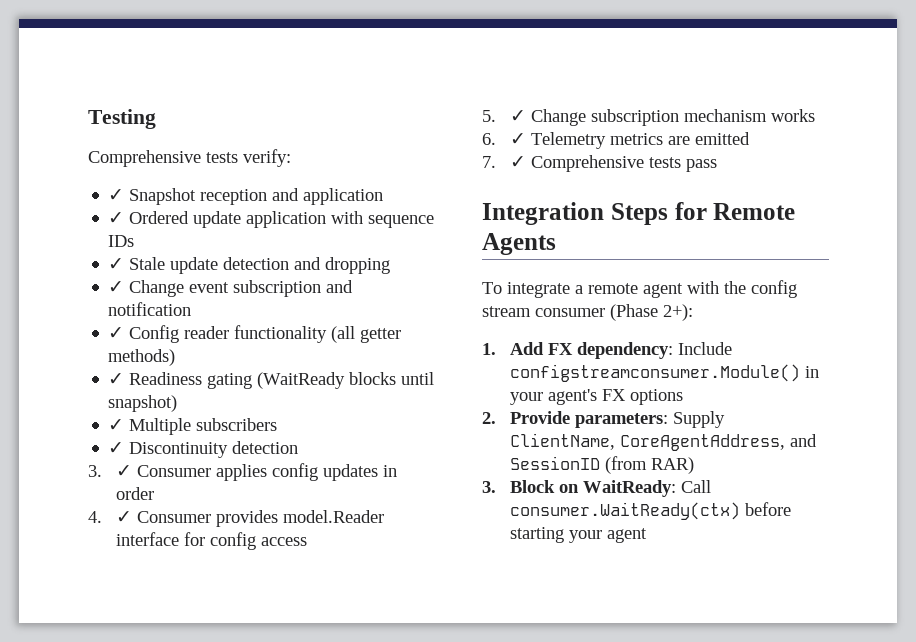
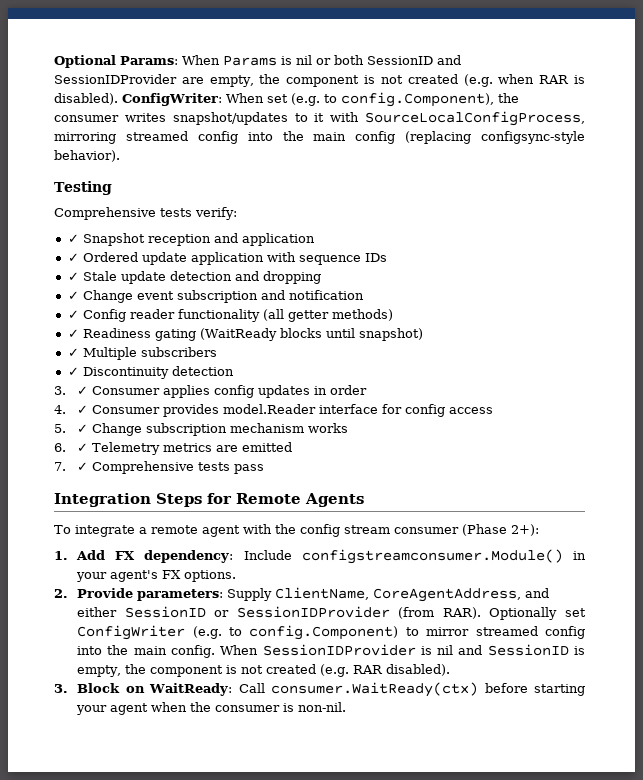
+ Optional Params: When Params is nil or both SessionID and SessionIDProvider are empty, the component is not created (e.g. when RAR is disabled). ConfigWriter: When set (e.g. to config.Component), the consumer writes snapshot/updates to it with SourceLocalConfigProcess, mirroring streamed config into the main config (replacing configsync-style behavior).
- 1. Add FX dependency: Include configstreamconsumer.Module() in your agent's FX options
+ 1. Add FX dependency: Include configstreamconsumer.Module() in your agent's FX options.
- 2. Provide parameters: Supply ClientName, CoreAgentAddress, and SessionID (from RAR)
+ 2. Provide parameters: Supply ClientName, CoreAgentAddress, and either SessionID or SessionIDProvider (from RAR). Optionally set ConfigWriter (e.g. to config.Component) to mirror streamed config into the main config. When SessionIDProvider is nil and SessionID is empty, the component is not created (e.g. RAR disabled).
- 3. Block on WaitReady: Call consumer.WaitReady(ctx) before starting your agent
+ 3. Block on WaitReady: Call consumer.WaitReady(ctx) before starting your agent when the consumer is non-nil.

